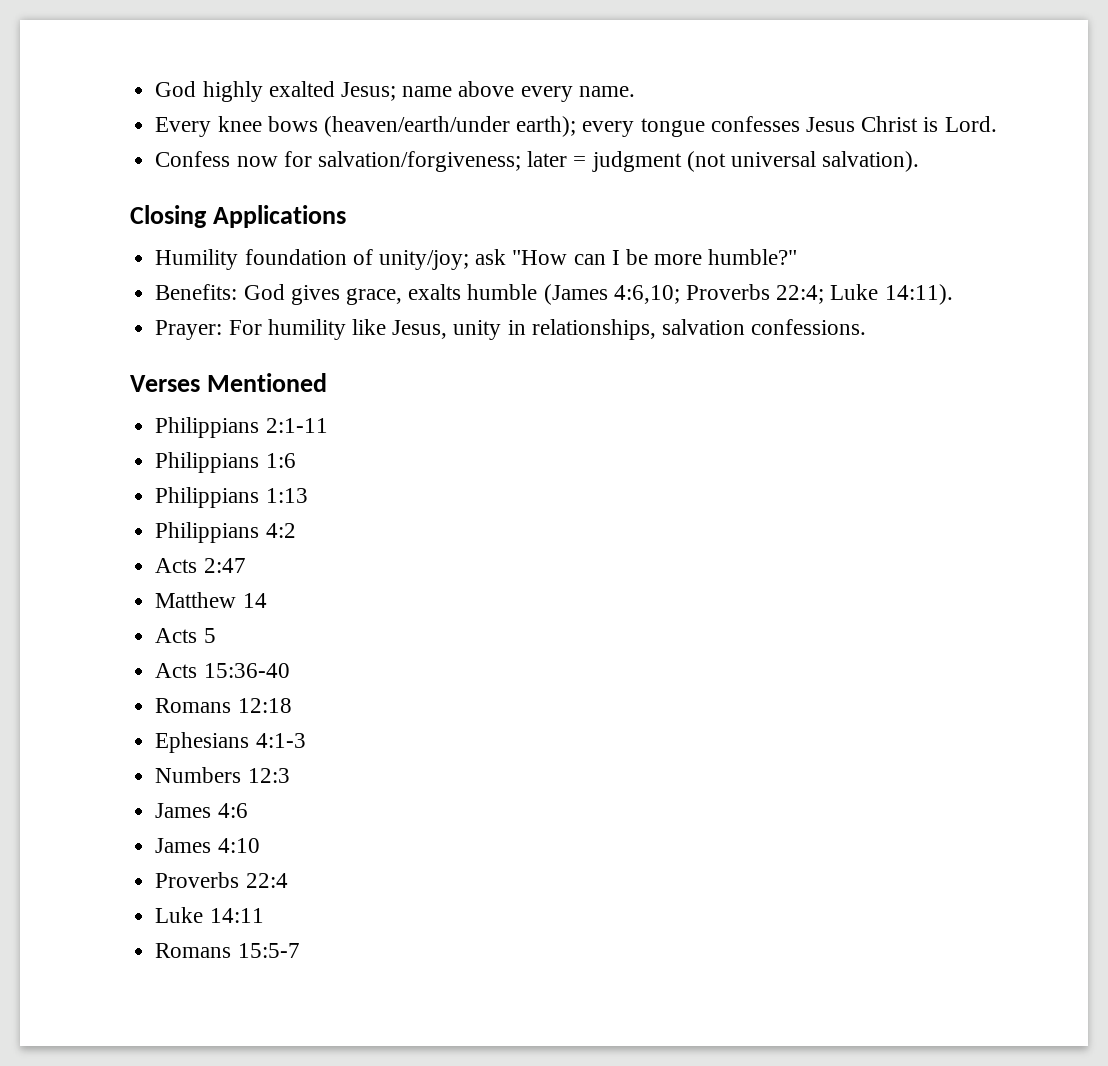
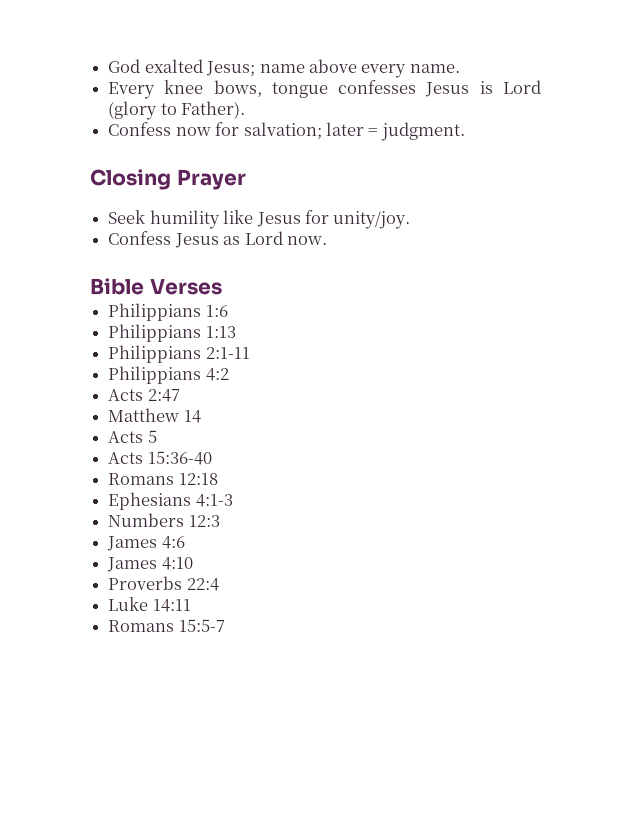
- God highly exalted Jesus; name above every name.
+ God exalted Jesus; name above every name.
- Every knee bows (heaven/earth/under earth); every tongue confesses Jesus Christ is Lord.
+ Every knee bows, tongue confesses Jesus is Lord (glory to Father).
- Confess now for salvation/forgiveness; later = judgment (not universal salvation).
- Closing Applications
- Humility foundation of unity/joy; ask "How can I be more humble?"
- Benefits: God gives grace, exalts humble (James 4:6,10; Proverbs 22:4; Luke 14:11).
- Prayer: For humility like Jesus, unity in relationships, salvation confessions.
- Verses Mentioned
- Philippians 2:1-11
+ Confess now for salvation; later = judgment.
+ Closing Prayer
+ Seek humility like Jesus for unity/joy.
+ Confess Jesus as Lord now.
+ Bible Verses
+ Philippians 2:1-11

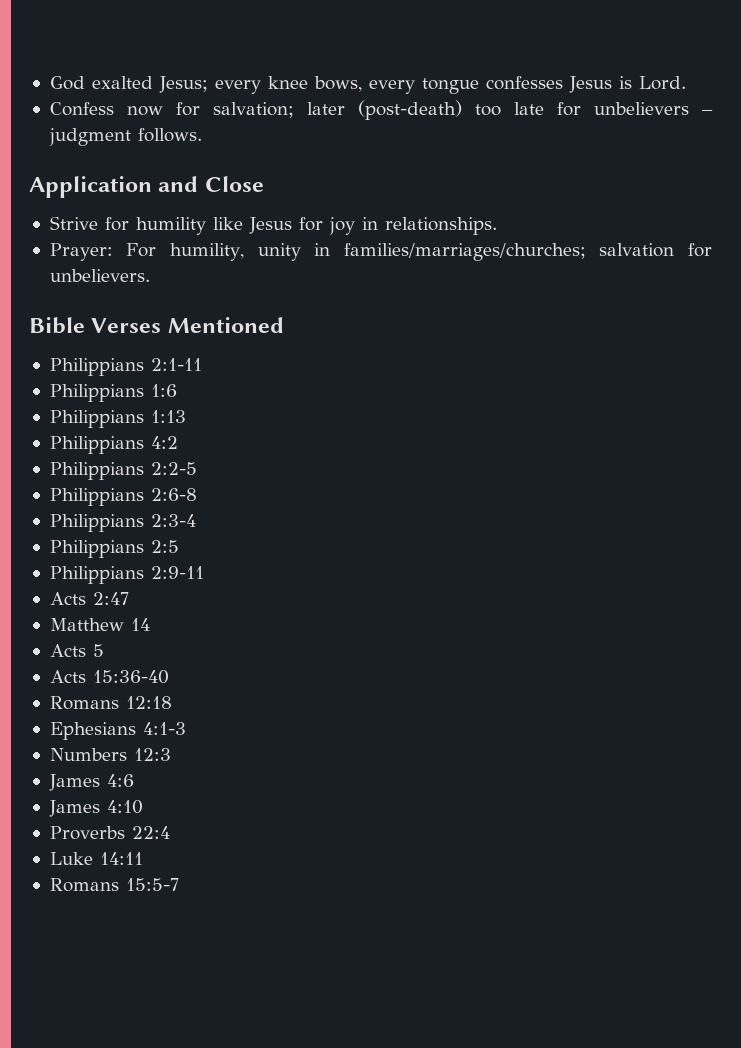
- God exalted Jesus; name above every name.
- Every knee bows, tongue confesses Jesus is Lord (glory to Father).
+ God exalted Jesus; every knee bows, every tongue confesses Jesus is Lord.
- Confess now for salvation; later = judgment.
- Closing Prayer
- Seek humility like Jesus for unity/joy.
- Confess Jesus as Lord now.
+ Confess now for salvation; later (post-death) too late for unbelievers – judgment follows.
+ Application and Close
+ Strive for humility like Jesus for joy in relationships.
+ Prayer: For humility, unity in families/marriages/churches; salvation for unbelievers.
- Bible Verses
+ Bible Verses Mentioned
+ Philippians 2:1-11
- Philippians 2:1-11
  Philippians 4:2
+ Philippians 2:2-5
+ Philippians 2:6-8
+ Philippians 2:3-4
+ Philippians 2:5
+ Philippians 2:9-11

